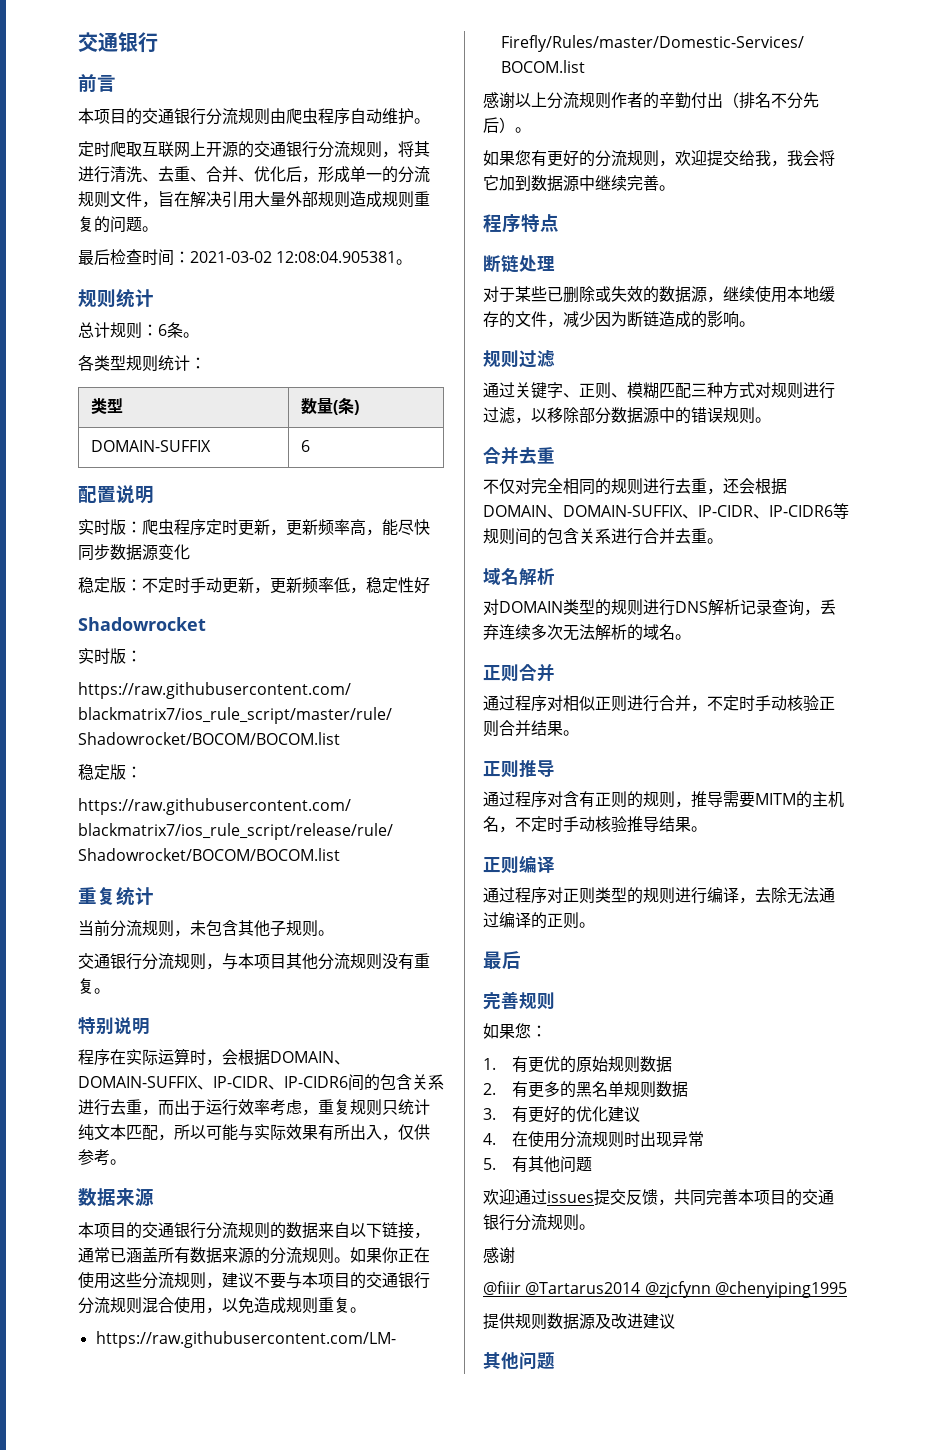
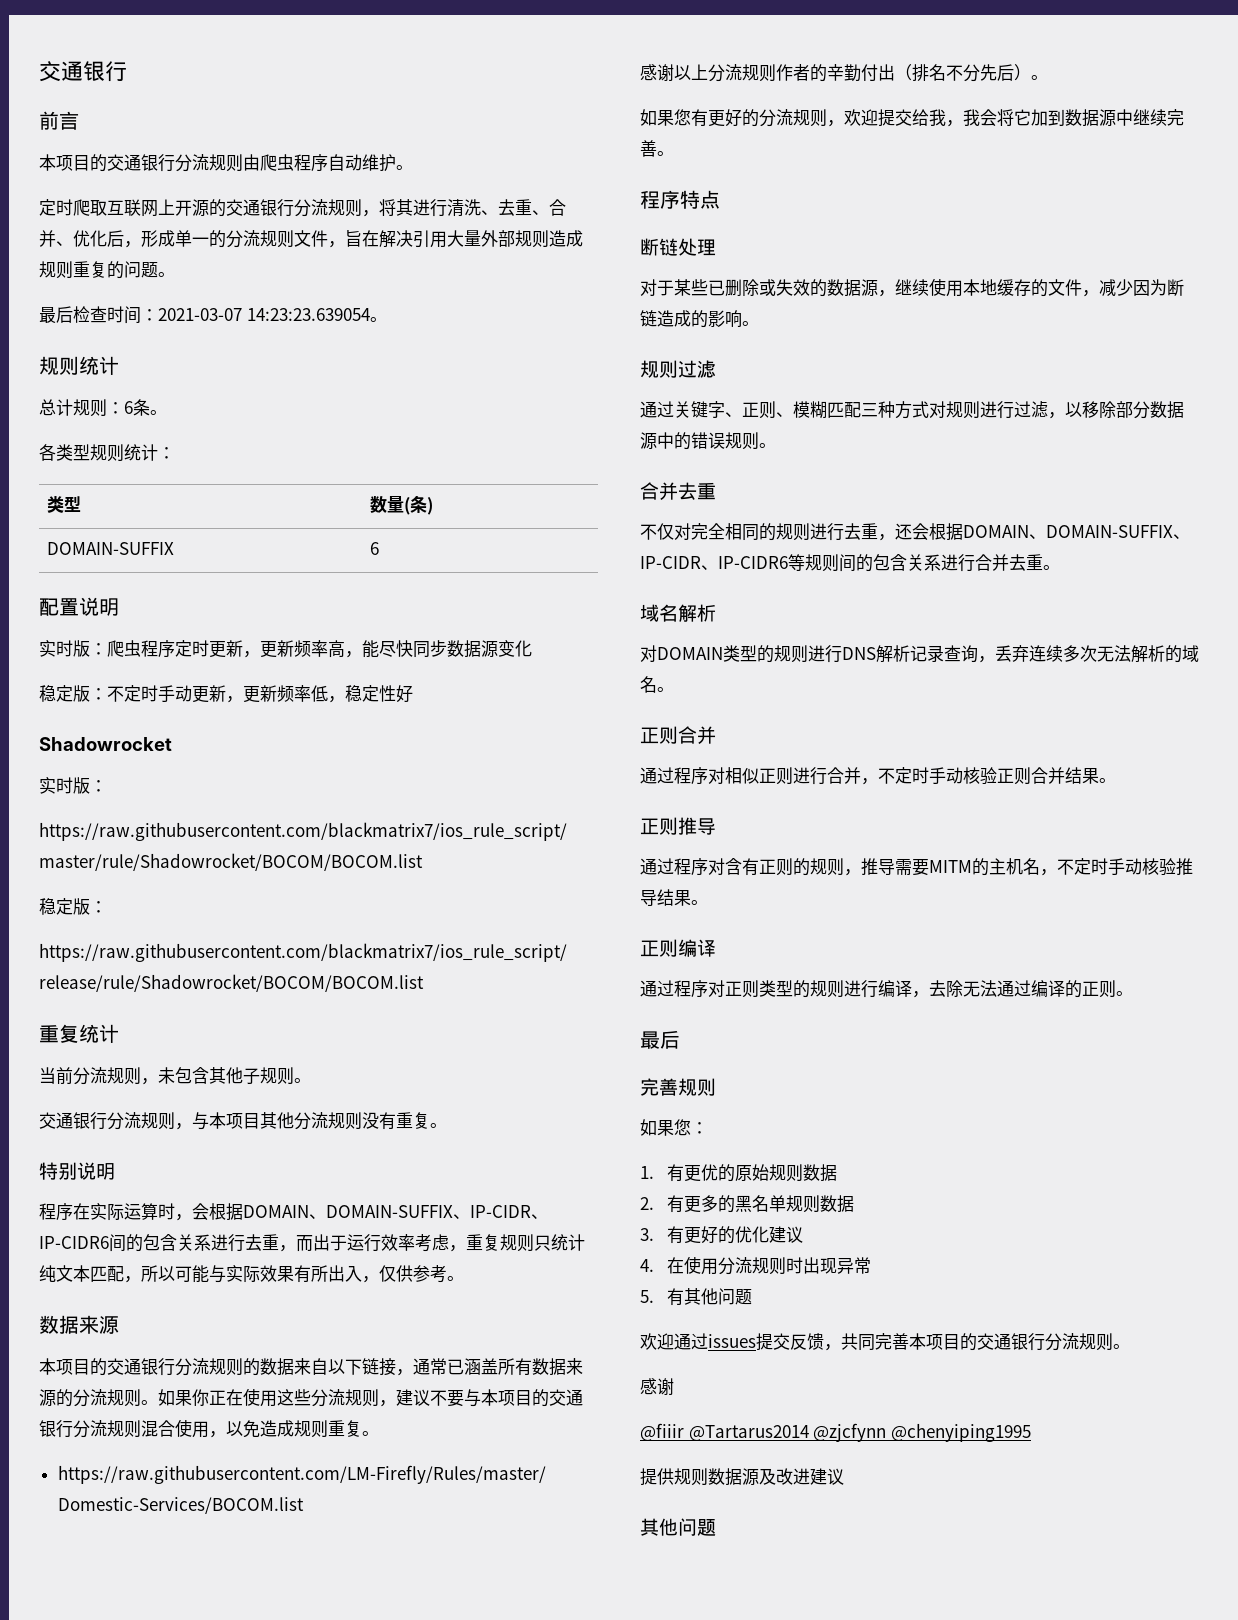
- 最后检查时间：2021-03-02 12:08:04.905381。
+ 最后检查时间：2021-03-07 14:23:23.639054。

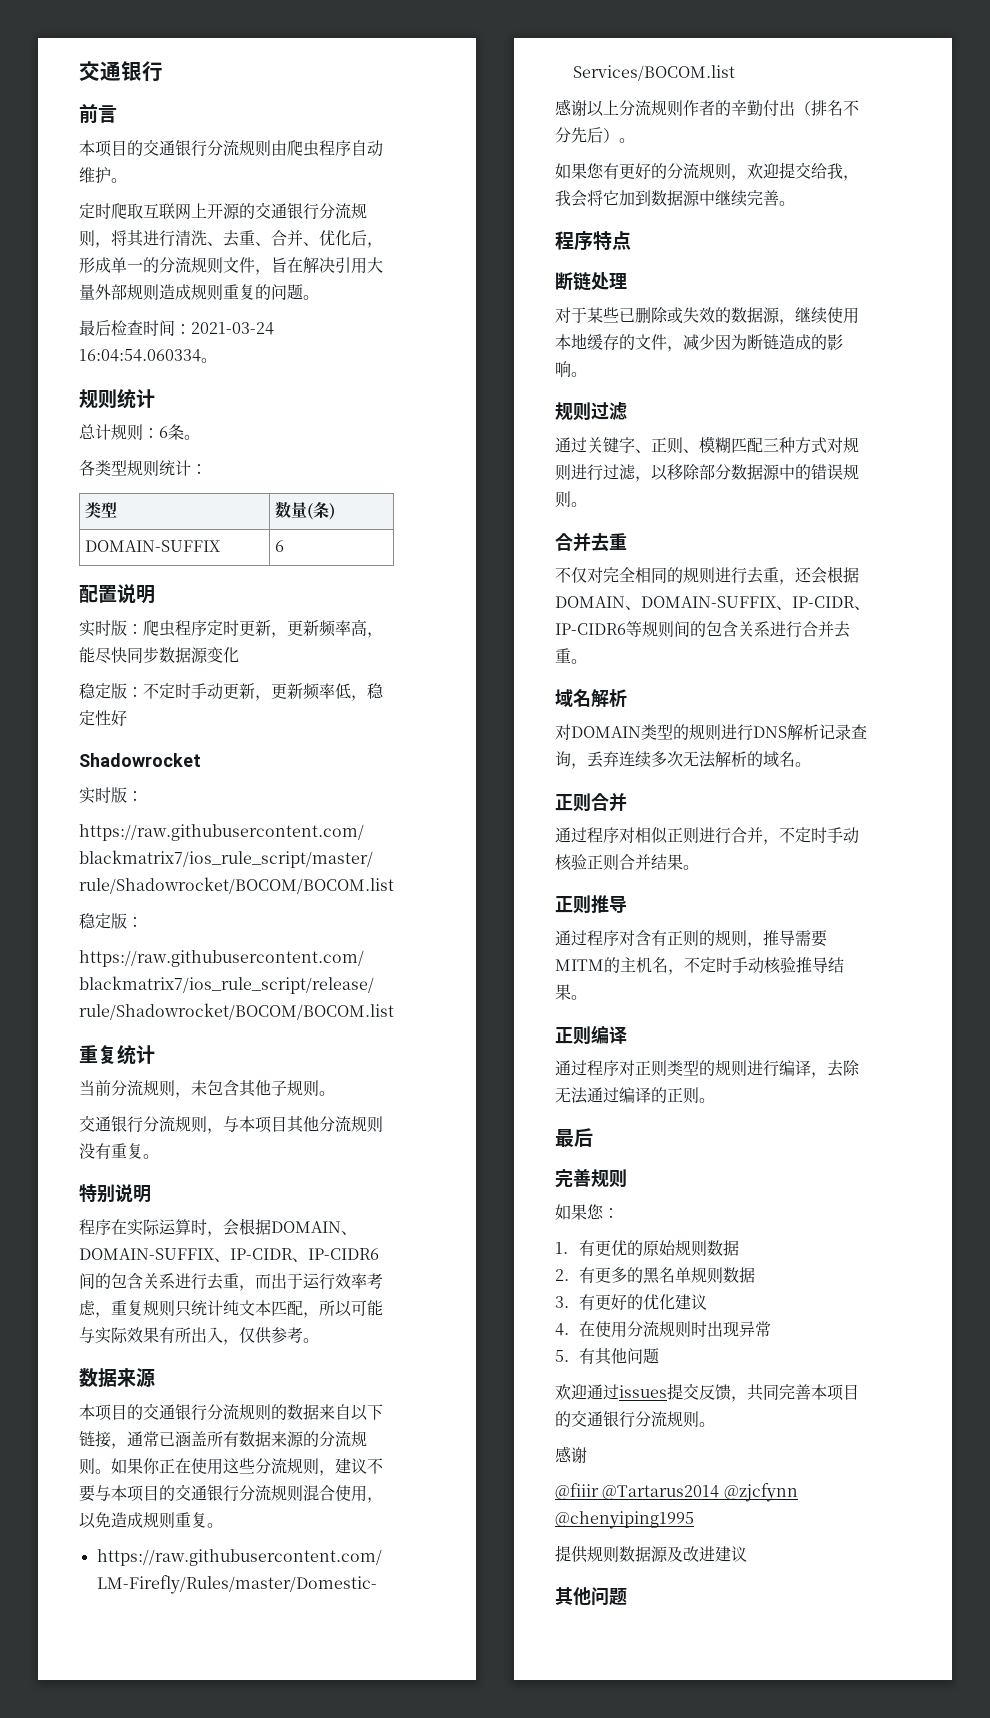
- 最后检查时间：2021-03-07 14:23:23.639054。
+ 最后检查时间：2021-03-24 16:04:54.060334。

